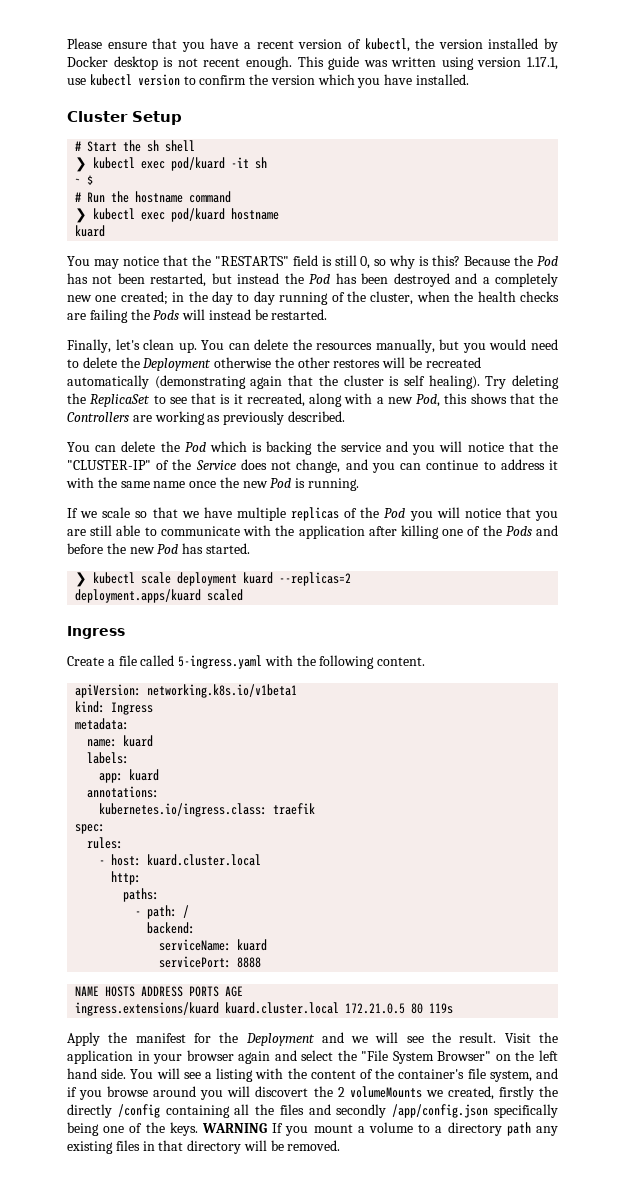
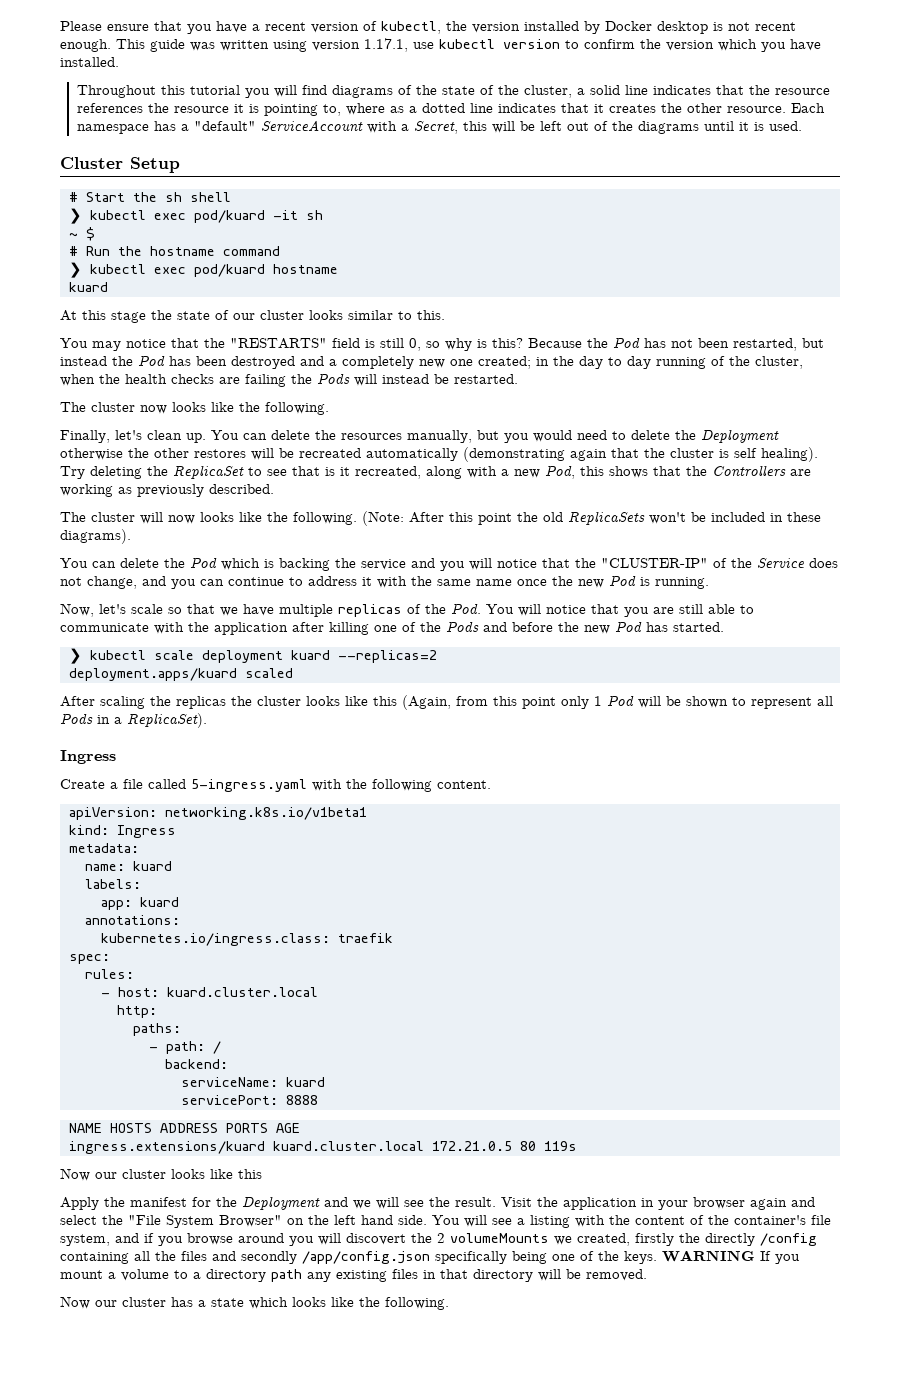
+ Throughout this tutorial you will find diagrams of the state of the cluster, a solid line indicates that the resource references the resource it is pointing to, where as a dotted line indicates that it creates the other resource. Each namespace has a "default" ServiceAccount with a Secret, this will be left out of the diagrams until it is used.
+ At this stage the state of our cluster looks similar to this.
+ The cluster now looks like the following.
+ The cluster will now looks like the following. (Note: After this point the old ReplicaSets won't be included in these diagrams).
- If we scale so that we have multiple replicas of the Pod you will notice that you are still able to communicate with the application after killing one of the Pods and before the new Pod has started.
+ Now, let's scale so that we have multiple replicas of the Pod. You will notice that you are still able to communicate with the application after killing one of the Pods and before the new Pod has started.
+ After scaling the replicas the cluster looks like this (Again, from this point only 1 Pod will be shown to represent all Pods in a ReplicaSet).
+ Now our cluster looks like this
+ Now our cluster has a state which looks like the following.

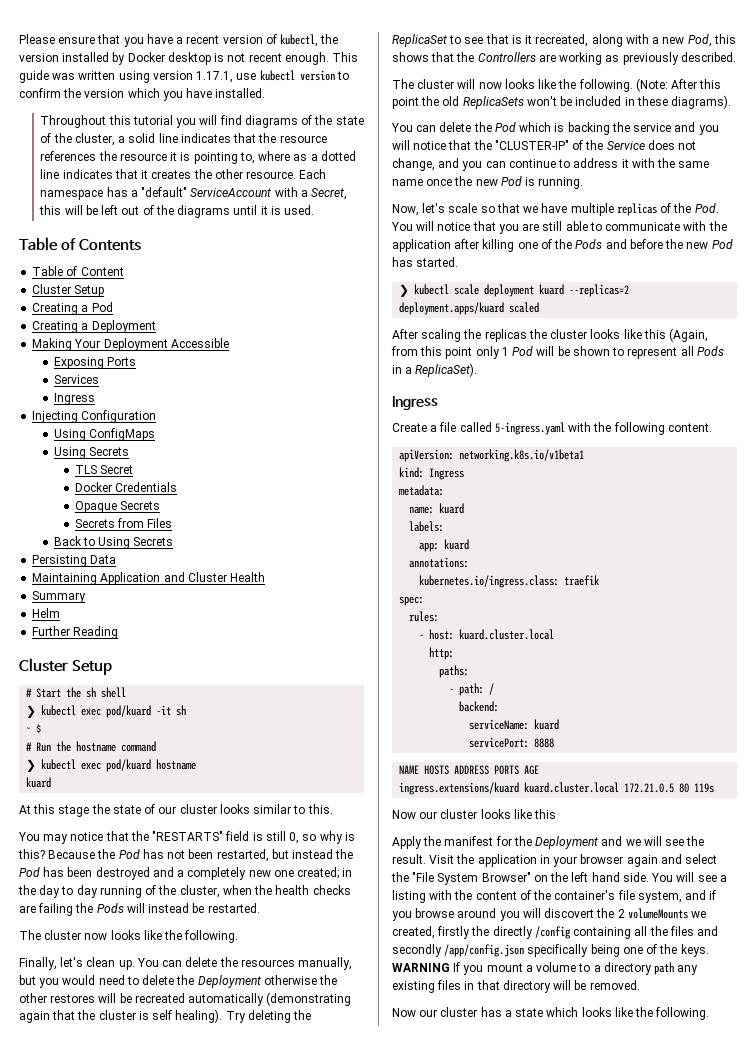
+ Table of Contents
+ Table of Content
+ Cluster Setup
+ Creating a Pod
+ Creating a Deployment
+ Making Your Deployment Accessible
+ Exposing Ports
+ Services
+ Ingress
+ Injecting Configuration
+ Using ConfigMaps
+ Using Secrets
+ TLS Secret
+ Docker Credentials
+ Opaque Secrets
+ Secrets from Files
+ Back to Using Secrets
+ Persisting Data
+ Maintaining Application and Cluster Health
+ Summary
+ Helm
+ Further Reading

